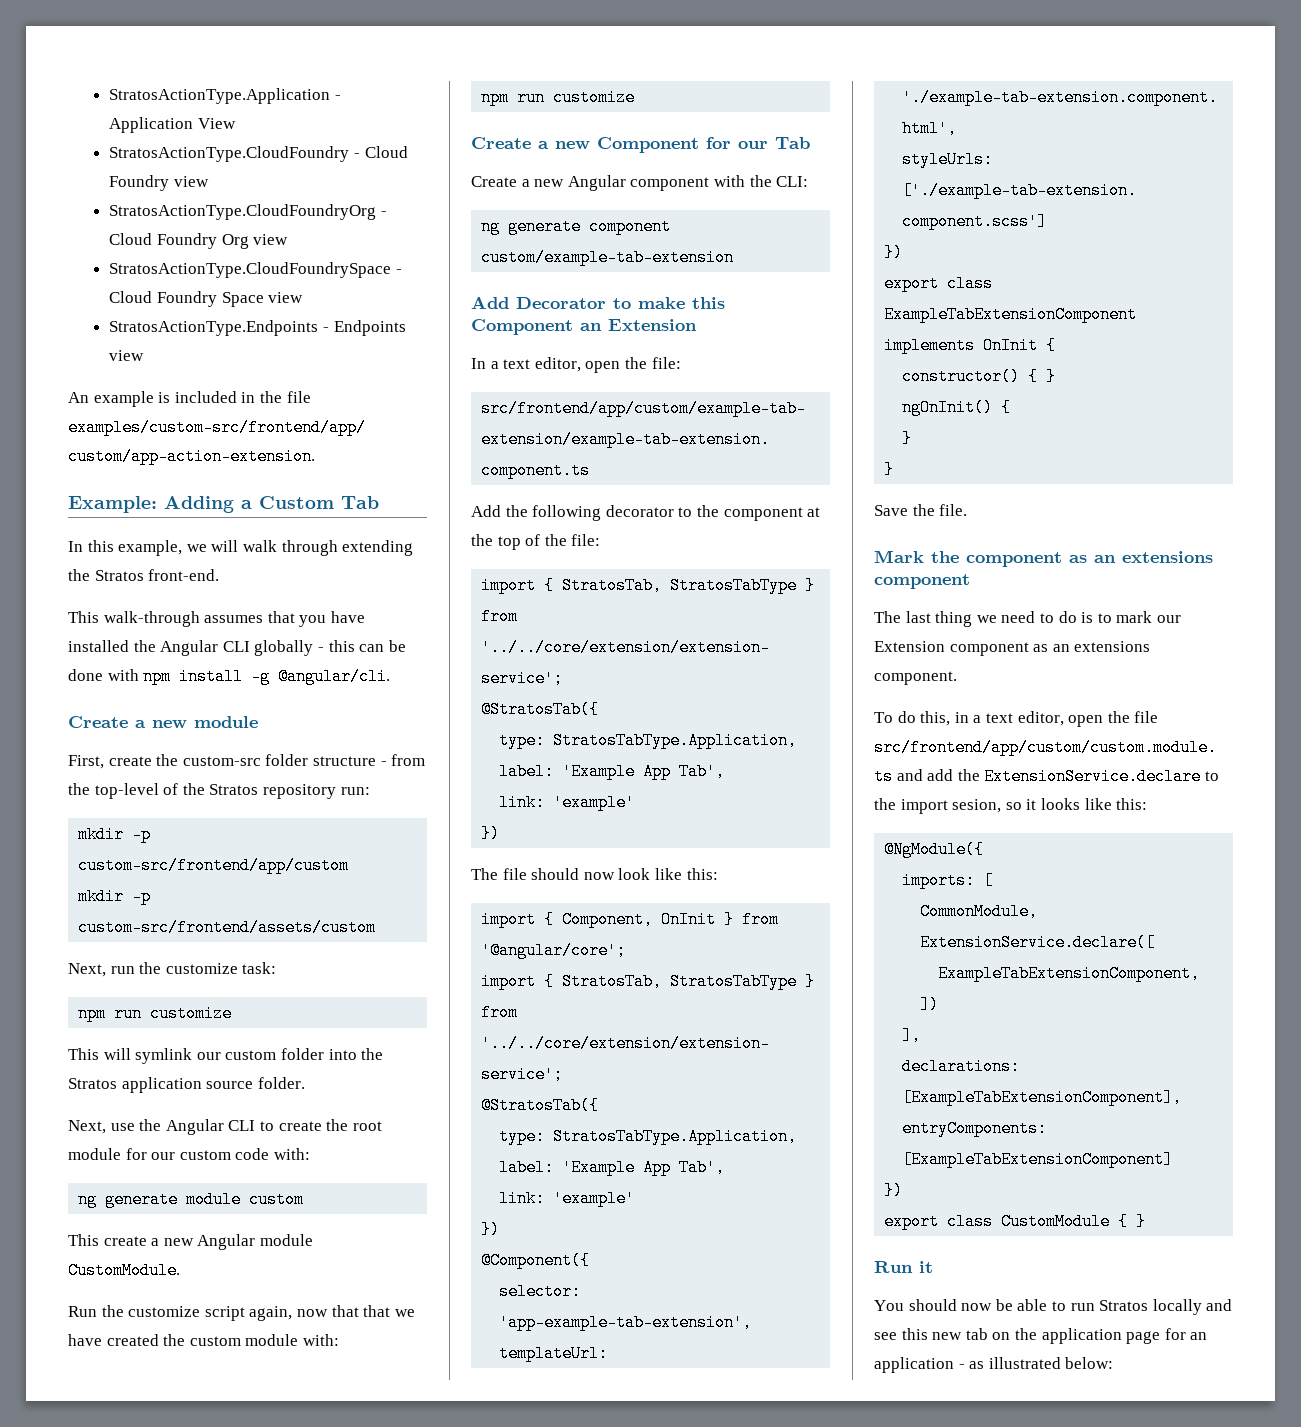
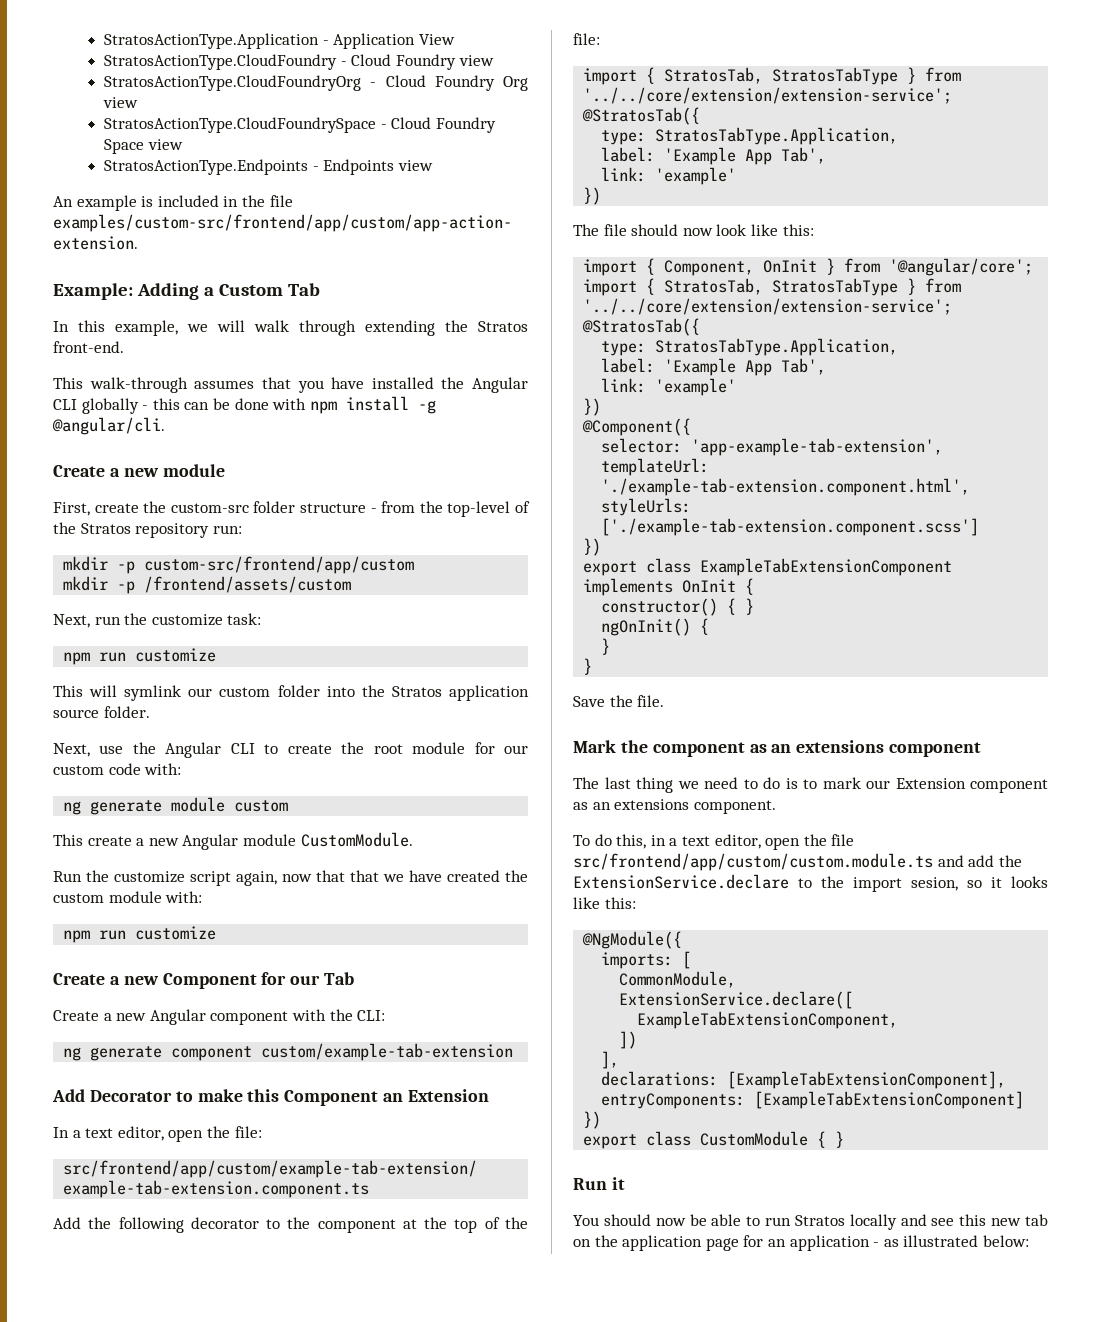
- mkdir -p custom-src/frontend/assets/custom
+ mkdir -p /frontend/assets/custom

